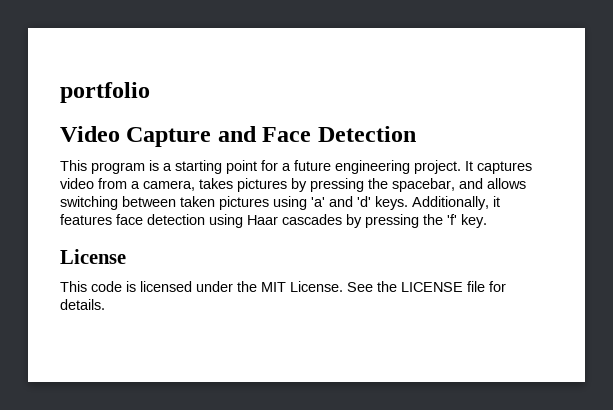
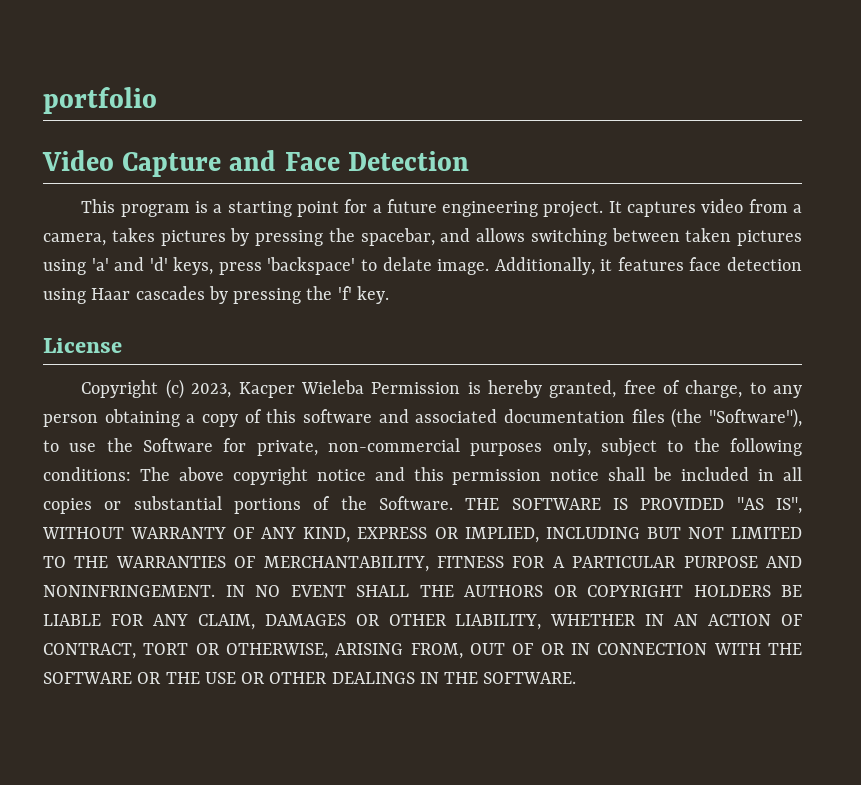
- It captures video from a camera, takes pictures by pressing the spacebar, and allows switching between taken pictures using 'a' and 'd' keys.
+ It captures video from a camera, takes pictures by pressing the spacebar, and allows switching between taken pictures using 'a' and 'd' keys, press 'backspace' to delate image.
- This code is licensed under the MIT License. See the LICENSE file for details.
+ Copyright (c) 2023, Kacper Wieleba Permission is hereby granted, free of charge, to any person obtaining a copy of this software and associated documentation files (the "Software"), to use the Software for private, non-commercial purposes only, subject to the following conditions: The above copyright notice and this permission notice shall be included in all copies or substantial portions of the Software. THE SOFTWARE IS PROVIDED "AS IS", WITHOUT WARRANTY OF ANY KIND, EXPRESS OR IMPLIED, INCLUDING BUT NOT LIMITED TO THE WARRANTIES OF MERCHANTABILITY, FITNESS FOR A PARTICULAR PURPOSE AND NONINFRINGEMENT. IN NO EVENT SHALL THE AUTHORS OR COPYRIGHT HOLDERS BE LIABLE FOR ANY CLAIM, DAMAGES OR OTHER LIABILITY, WHETHER IN AN ACTION OF CONTRACT, TORT OR OTHERWISE, ARISING FROM, OUT OF OR IN CONNECTION WITH THE SOFTWARE OR THE USE OR OTHER DEALINGS IN THE SOFTWARE.

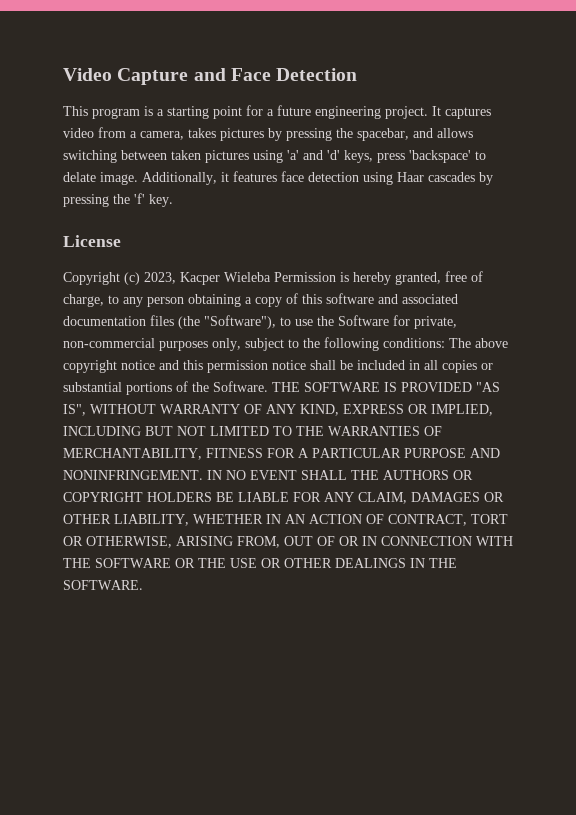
- portfolio

